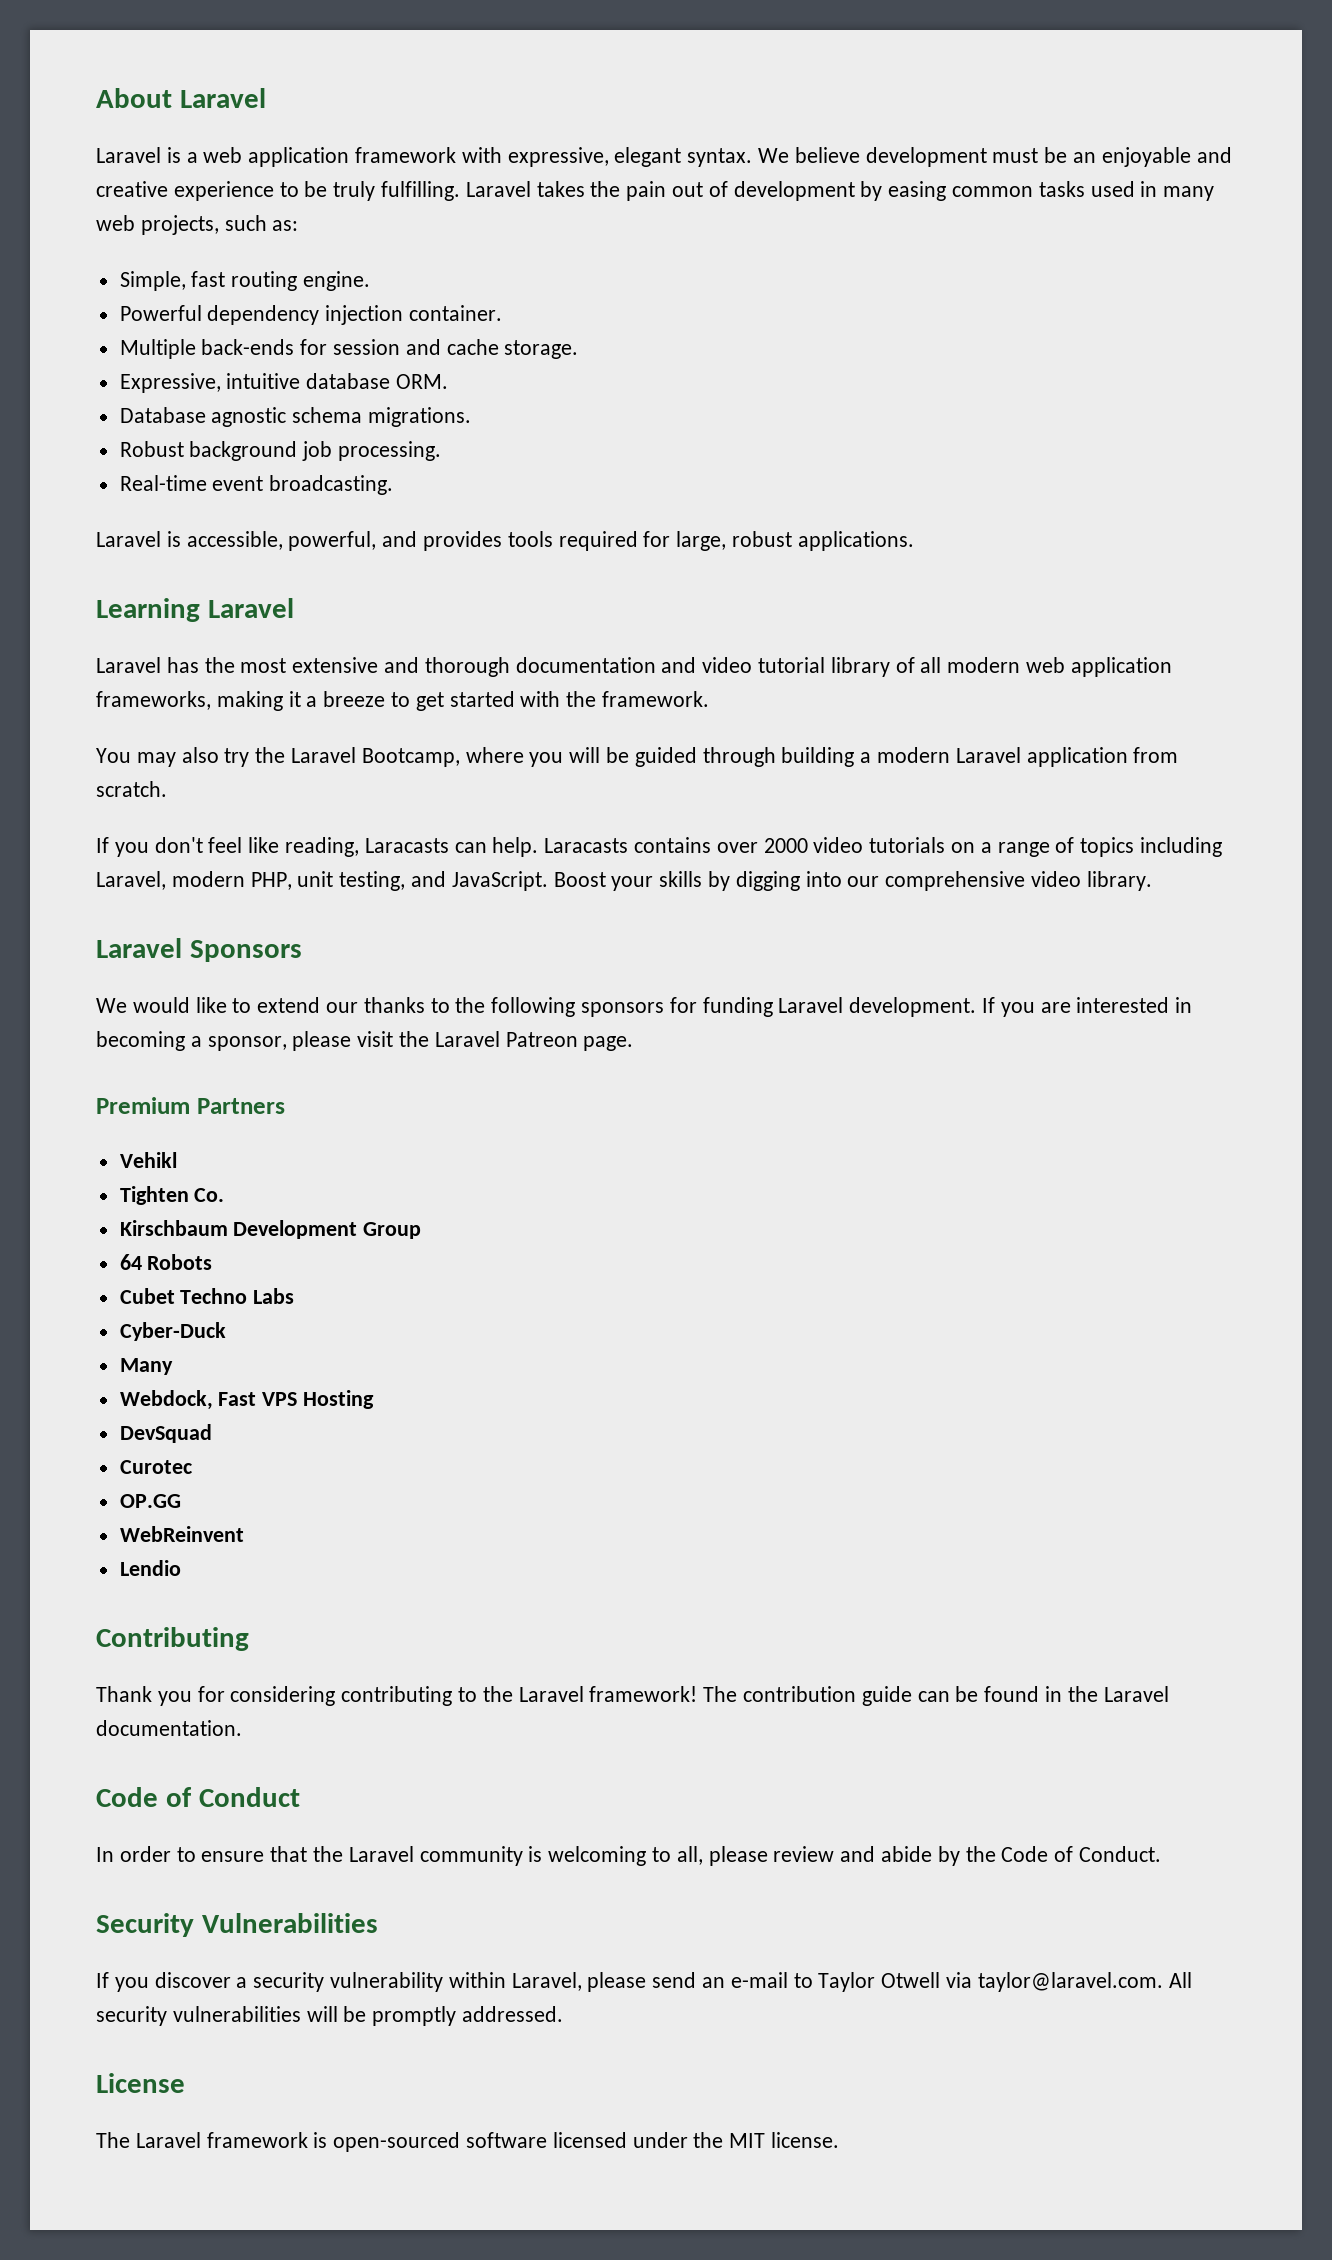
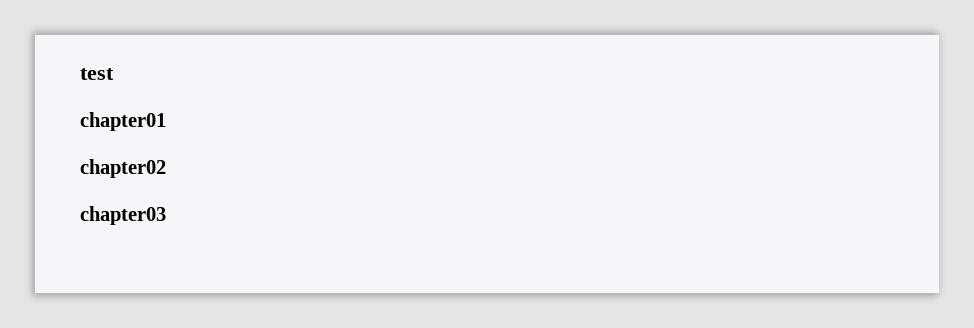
- About Laravel
- Laravel is a web application framework with expressive, elegant syntax. We believe development must be an enjoyable and creative experience to be truly fulfilling. Laravel takes the pain out of development by easing common tasks used in many web projects, such as:
- Simple, fast routing engine.
- Powerful dependency injection container.
- Multiple back-ends for session and cache storage.
- Expressive, intuitive database ORM.
- Database agnostic schema migrations.
- Robust background job processing.
- Real-time event broadcasting.
- Laravel is accessible, powerful, and provides tools required for large, robust applications.
- Learning Laravel
- Laravel has the most extensive and thorough documentation and video tutorial library of all modern web application frameworks, making it a breeze to get started with the framework.
- You may also try the Laravel Bootcamp, where you will be guided through building a modern Laravel application from scratch.
- If you don't feel like reading, Laracasts can help. Laracasts contains over 2000 video tutorials on a range of topics including Laravel, modern PHP, unit testing, and JavaScript. Boost your skills by digging into our comprehensive video library.
- Laravel Sponsors
- We would like to extend our thanks to the following sponsors for funding Laravel development. If you are interested in becoming a sponsor, please visit the Laravel Patreon page.
- Premium Partners
- Vehikl
- Tighten Co.
- Kirschbaum Development Group
- 64 Robots
- Cubet Techno Labs
- Cyber-Duck
- Many
- Webdock, Fast VPS Hosting
- DevSquad
- Curotec
- OP.GG
- WebReinvent
- Lendio
- Contributing
- Thank you for considering contributing to the Laravel framework! The contribution guide can be found in the Laravel documentation.
- Code of Conduct
- In order to ensure that the Laravel community is welcoming to all, please review and abide by the Code of Conduct.
- Security Vulnerabilities
- If you discover a security vulnerability within Laravel, please send an e-mail to Taylor Otwell via taylor@laravel.com. All security vulnerabilities will be promptly addressed.
- License
- The Laravel framework is open-sourced software licensed under the MIT license.
+ test
+ chapter01
+ chapter02
+ chapter03

